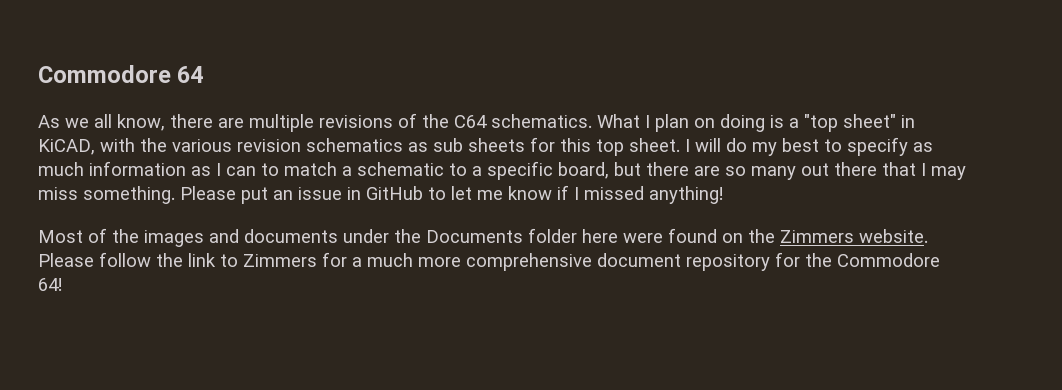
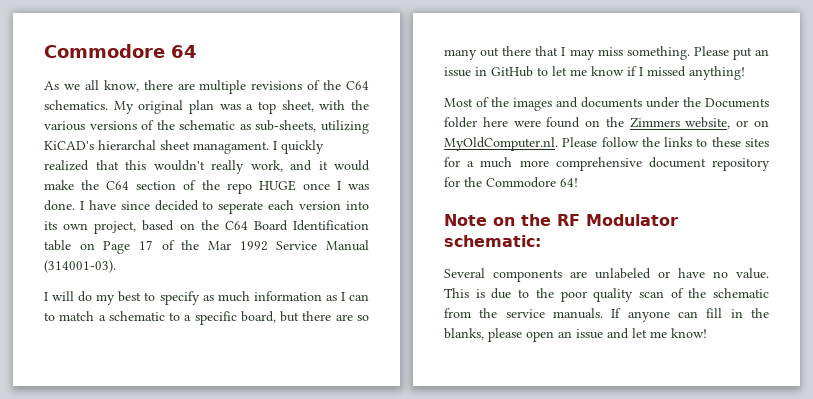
- What I plan on doing is a "top sheet" in KiCAD, with the various revision schematics as sub sheets for this top sheet. I will do my best to specify as much information as I can to match a schematic to a specific board, but there are so many out there that I may miss something.
+ My original plan was a top sheet, with the various versions of the schematic as sub-sheets, utilizing KiCAD's hierarchal sheet managament. I quickly realized that this wouldn't really work, and it would make the C64 section of the repo HUGE once I was done. I have since decided to seperate each version into its own project, based on the C64 Board Identification table on Page 17 of the Mar 1992 Service Manual (314001-03).
+ I will do my best to specify as much information as I can to match a schematic to a specific board, but there are so many out there that I may miss something.
- Most of the images and documents under the Documents folder here were found on the Zimmers website. Please follow the link to Zimmers for a much more comprehensive document repository for the Commodore 64!
+ Most of the images and documents under the Documents folder here were found on the Zimmers website, or on MyOldComputer.nl. Please follow the links to these sites for a much more comprehensive document repository for the Commodore 64!
+ Note on the RF Modulator schematic:
+ Several components are unlabeled or have no value. This is due to the poor quality scan of the schematic from the service manuals. If anyone can fill in the blanks, please open an issue and let me know!

